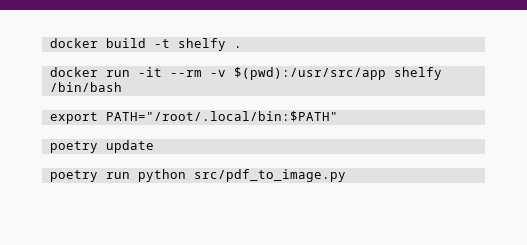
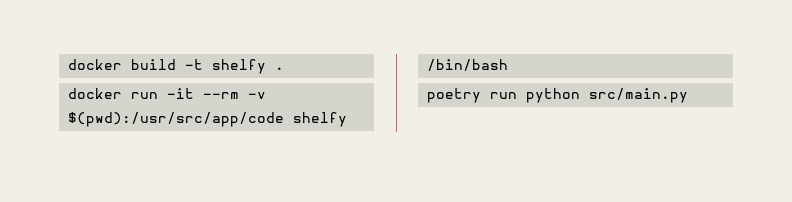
- docker run -it --rm -v $(pwd):/usr/src/app shelfy /bin/bash
+ docker run -it --rm -v $(pwd):/usr/src/app/code shelfy /bin/bash
- export PATH="/root/.local/bin:$PATH"
- poetry update
- poetry run python src/pdf_to_image.py
+ poetry run python src/main.py

